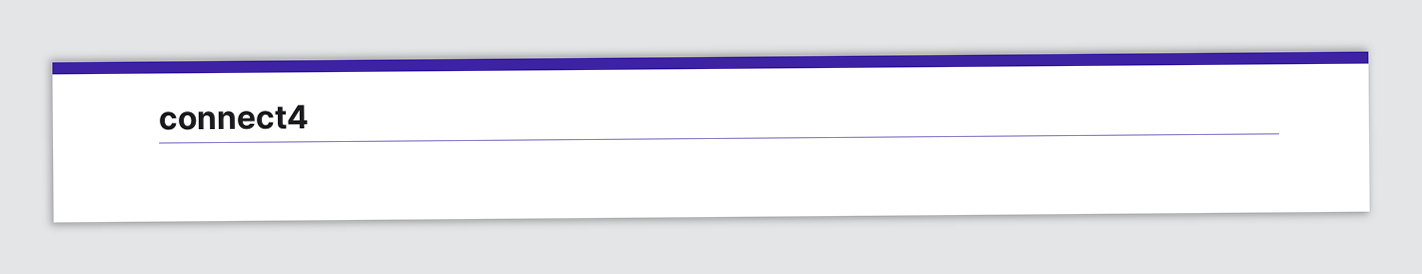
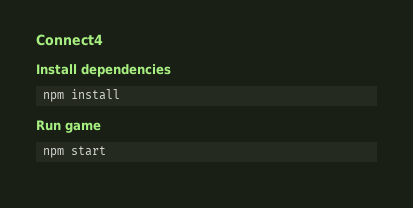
- connect4
+ Connect4
+ Install dependencies
+ npm install
+ Run game
+ npm start

